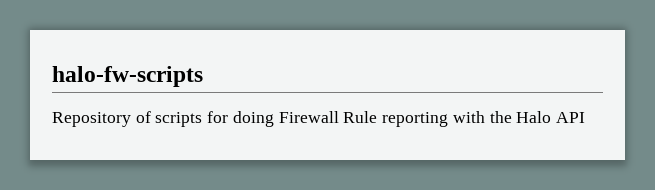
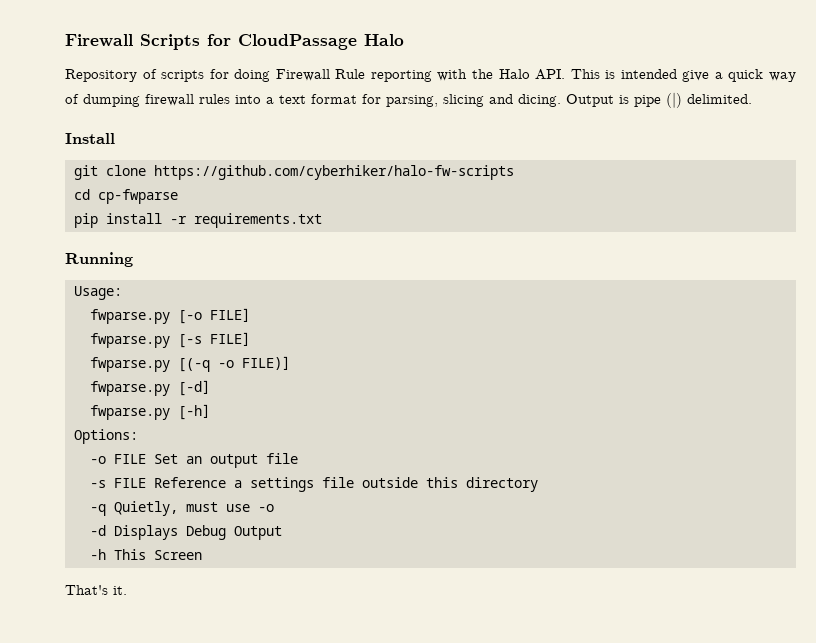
- halo-fw-scripts
+ Firewall Scripts for CloudPassage Halo
- Repository of scripts for doing Firewall Rule reporting with the Halo API
+ Repository of scripts for doing Firewall Rule reporting with the Halo API. This is intended give a quick way of dumping firewall rules into a text format for parsing, slicing and dicing. Output is pipe (|) delimited.
+ Install
+ git clone https://github.com/cyberhiker/halo-fw-scripts
+ cd cp-fwparse
+ pip install -r requirements.txt
+ Running
+ Usage:
+ fwparse.py [-o FILE]
+ fwparse.py [-s FILE]
+ fwparse.py [(-q -o FILE)]
+ fwparse.py [-d]
+ fwparse.py [-h]
+ Options:
+ -o FILE Set an output file
+ -s FILE Reference a settings file outside this directory
+ -q Quietly, must use -o
+ -d Displays Debug Output
+ -h This Screen
+ That's it.

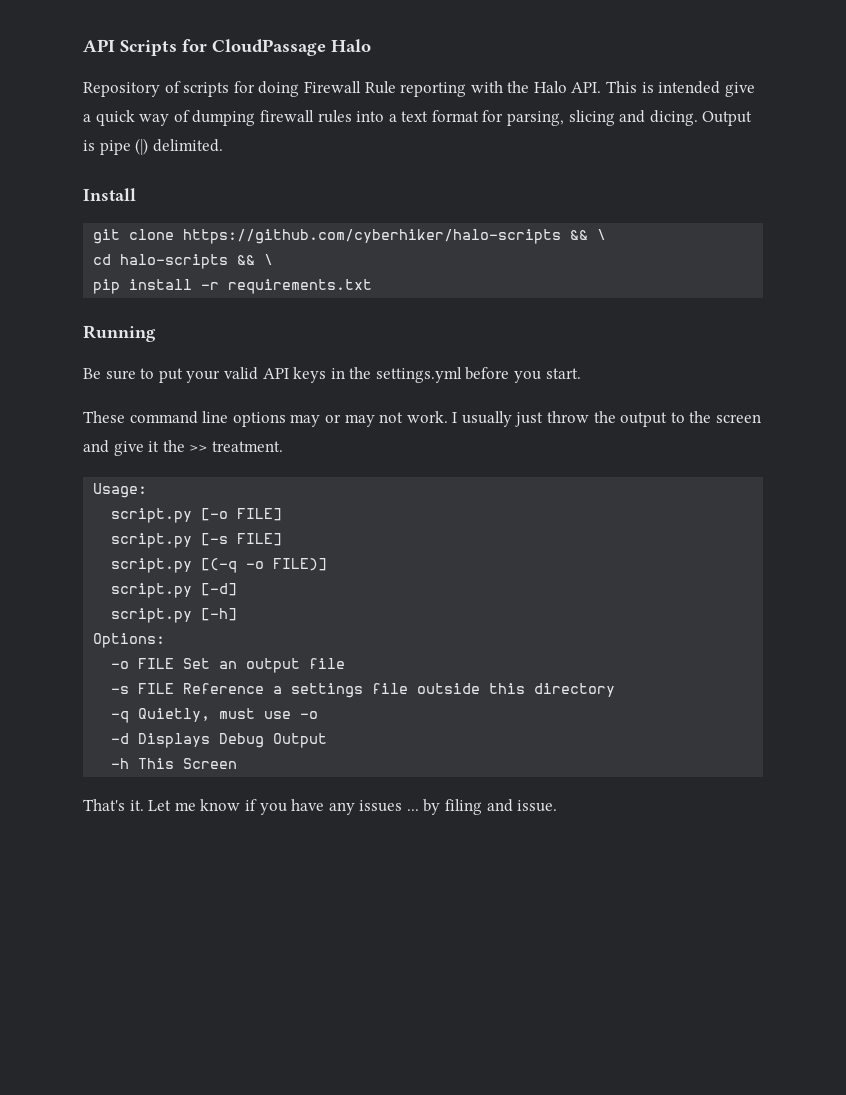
- Firewall Scripts for CloudPassage Halo
+ API Scripts for CloudPassage Halo
- git clone https://github.com/cyberhiker/halo-fw-scripts
- cd cp-fwparse
+ git clone https://github.com/cyberhiker/halo-scripts && \
+ cd halo-scripts && \
+ Be sure to put your valid API keys in the settings.yml before you start.
+ These command line options may or may not work. I usually just throw the output to the screen and give it the >> treatment.
- fwparse.py [-o FILE]
+ script.py [-o FILE]
- fwparse.py [-s FILE]
+ script.py [-s FILE]
- fwparse.py [(-q -o FILE)]
+ script.py [(-q -o FILE)]
- fwparse.py [-d]
+ script.py [-d]
- fwparse.py [-h]
+ script.py [-h]
+ Let me know if you have any issues ... by filing and issue.

